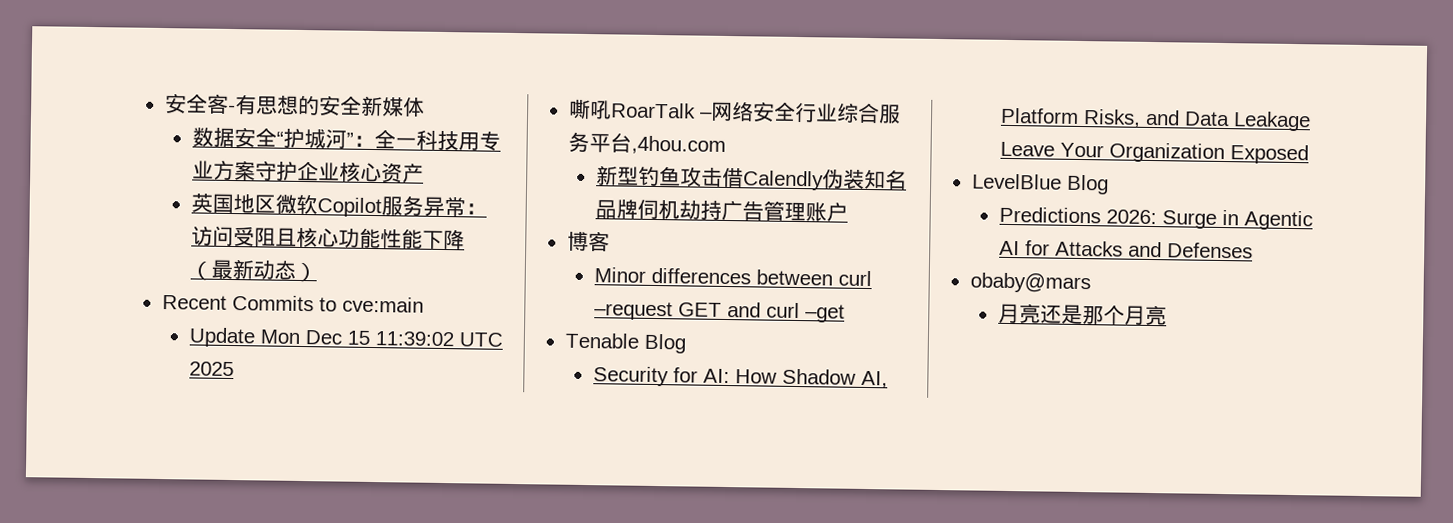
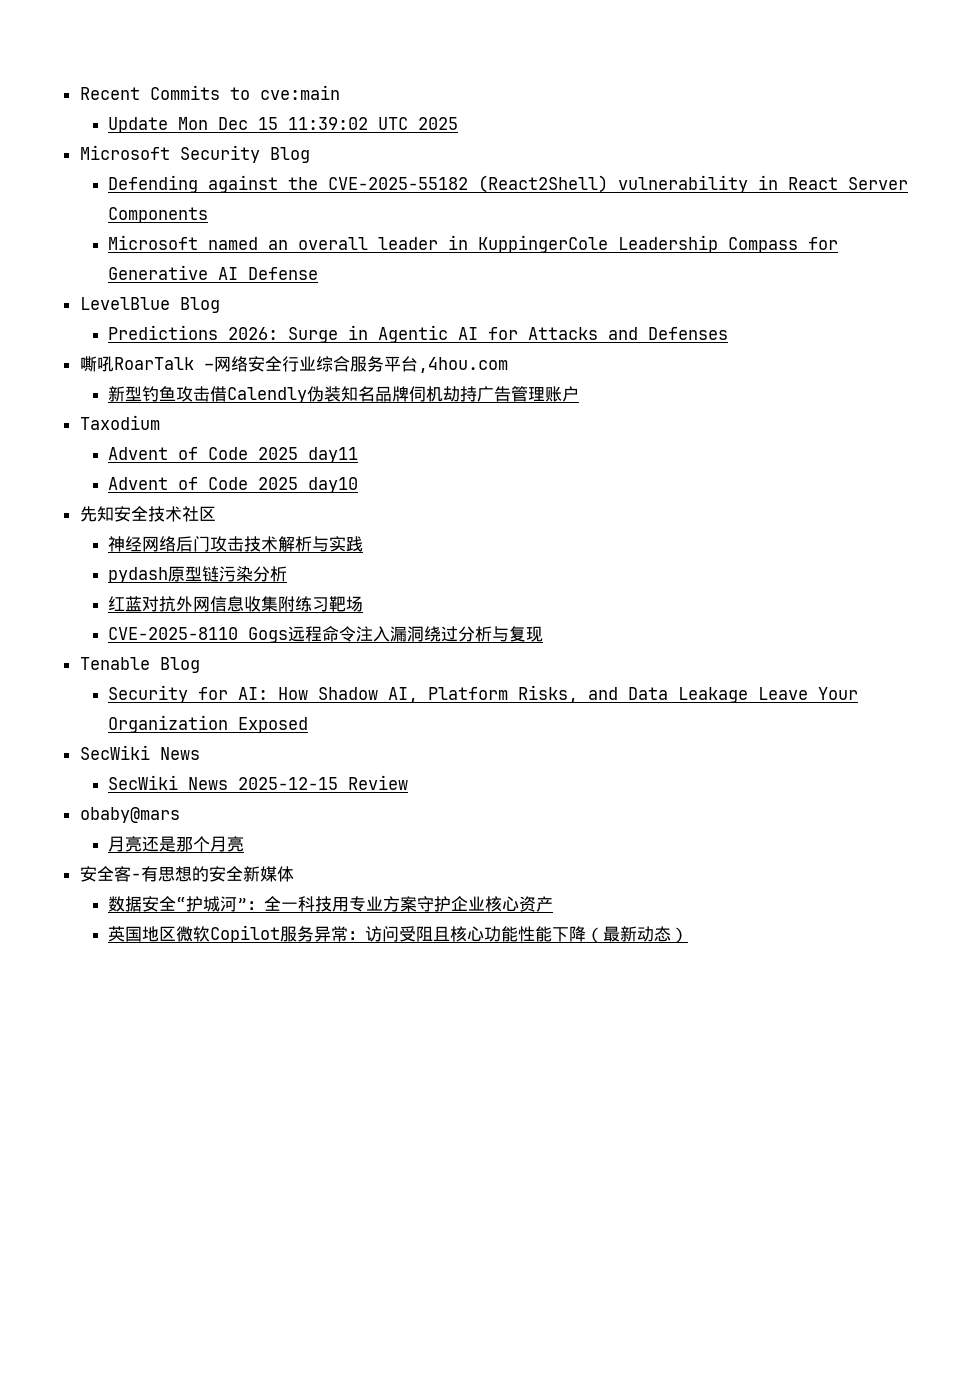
+ Recent Commits to cve:main
+ Update Mon Dec 15 11:39:02 UTC 2025
+ Microsoft Security Blog
+ Defending against the CVE-2025-55182 (React2Shell) vulnerability in React Server Components
+ Microsoft named an overall leader in KuppingerCole Leadership Compass for Generative AI Defense
+ LevelBlue Blog
+ Predictions 2026: Surge in Agentic AI for Attacks and Defenses
+ 嘶吼RoarTalk –网络安全行业综合服务平台,4hou.com
+ 新型钓鱼攻击借Calendly伪装知名品牌伺机劫持广告管理账户
+ Taxodium
+ Advent of Code 2025 day11
+ Advent of Code 2025 day10
+ 先知安全技术社区
+ 神经网络后门攻击技术解析与实践
+ pydash原型链污染分析
+ 红蓝对抗外网信息收集附练习靶场
+ CVE-2025-8110 Gogs远程命令注入漏洞绕过分析与复现
+ Tenable Blog
+ Security for AI: How Shadow AI, Platform Risks, and Data Leakage Leave Your Organization Exposed
+ SecWiki News
+ SecWiki News 2025-12-15 Review
+ obaby@mars
+ 月亮还是那个月亮
- Recent Commits to cve:main
- Update Mon Dec 15 11:39:02 UTC 2025
- 嘶吼RoarTalk –网络安全行业综合服务平台,4hou.com
- 新型钓鱼攻击借Calendly伪装知名品牌伺机劫持广告管理账户
- 博客
- Minor differences between curl –request GET and curl –get
- Tenable Blog
- Security for AI: How Shadow AI, Platform Risks, and Data Leakage Leave Your Organization Exposed
- LevelBlue Blog
- Predictions 2026: Surge in Agentic AI for Attacks and Defenses
- obaby@mars
- 月亮还是那个月亮

